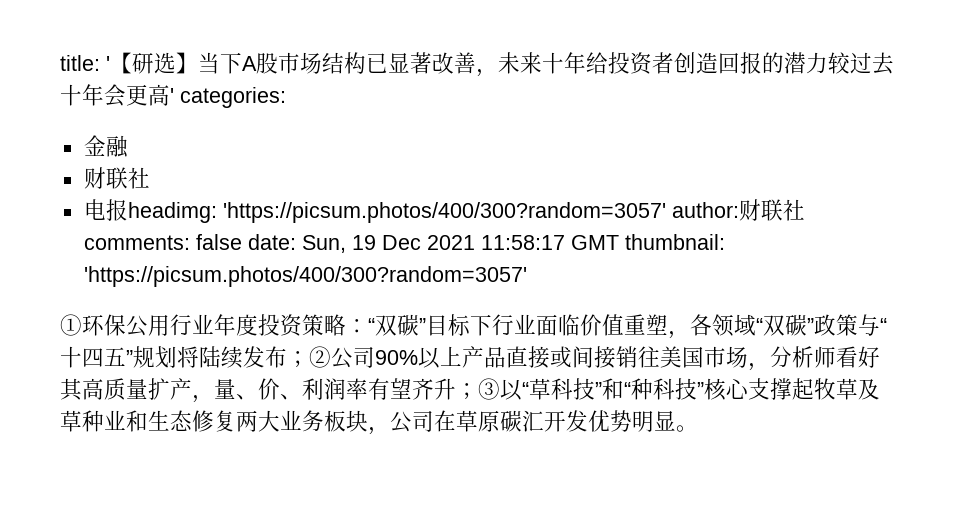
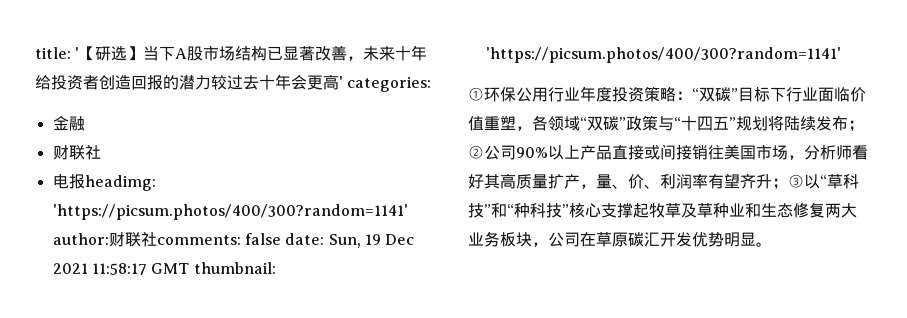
- 电报headimg: 'https://picsum.photos/400/300?random=3057' author:财联社comments: false date: Sun, 19 Dec 2021 11:58:17 GMT thumbnail: 'https://picsum.photos/400/300?random=3057'
+ 电报headimg: 'https://picsum.photos/400/300?random=1141' author:财联社comments: false date: Sun, 19 Dec 2021 11:58:17 GMT thumbnail: 'https://picsum.photos/400/300?random=1141'

